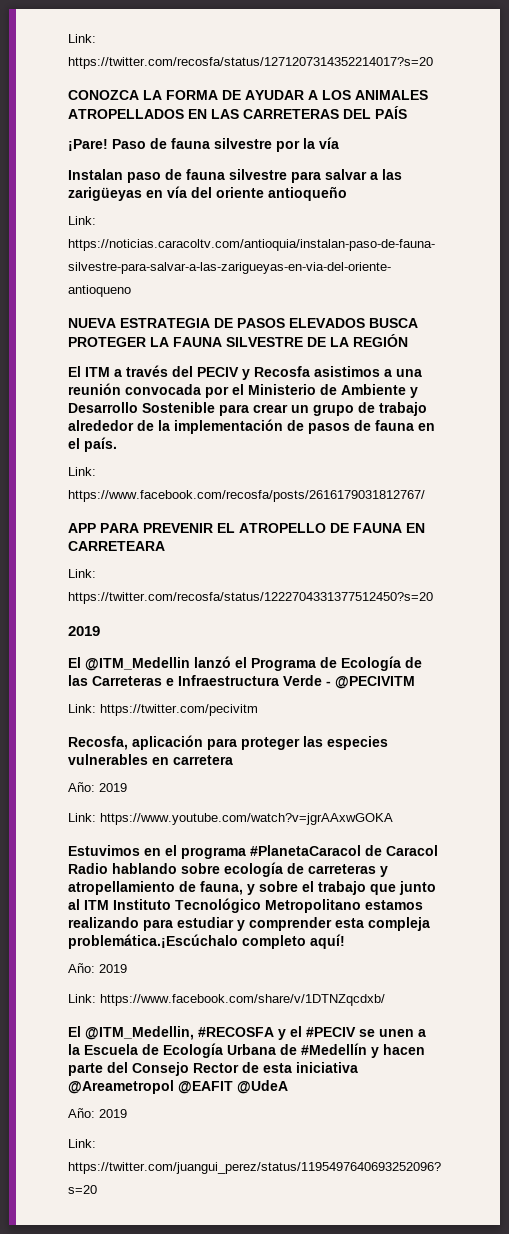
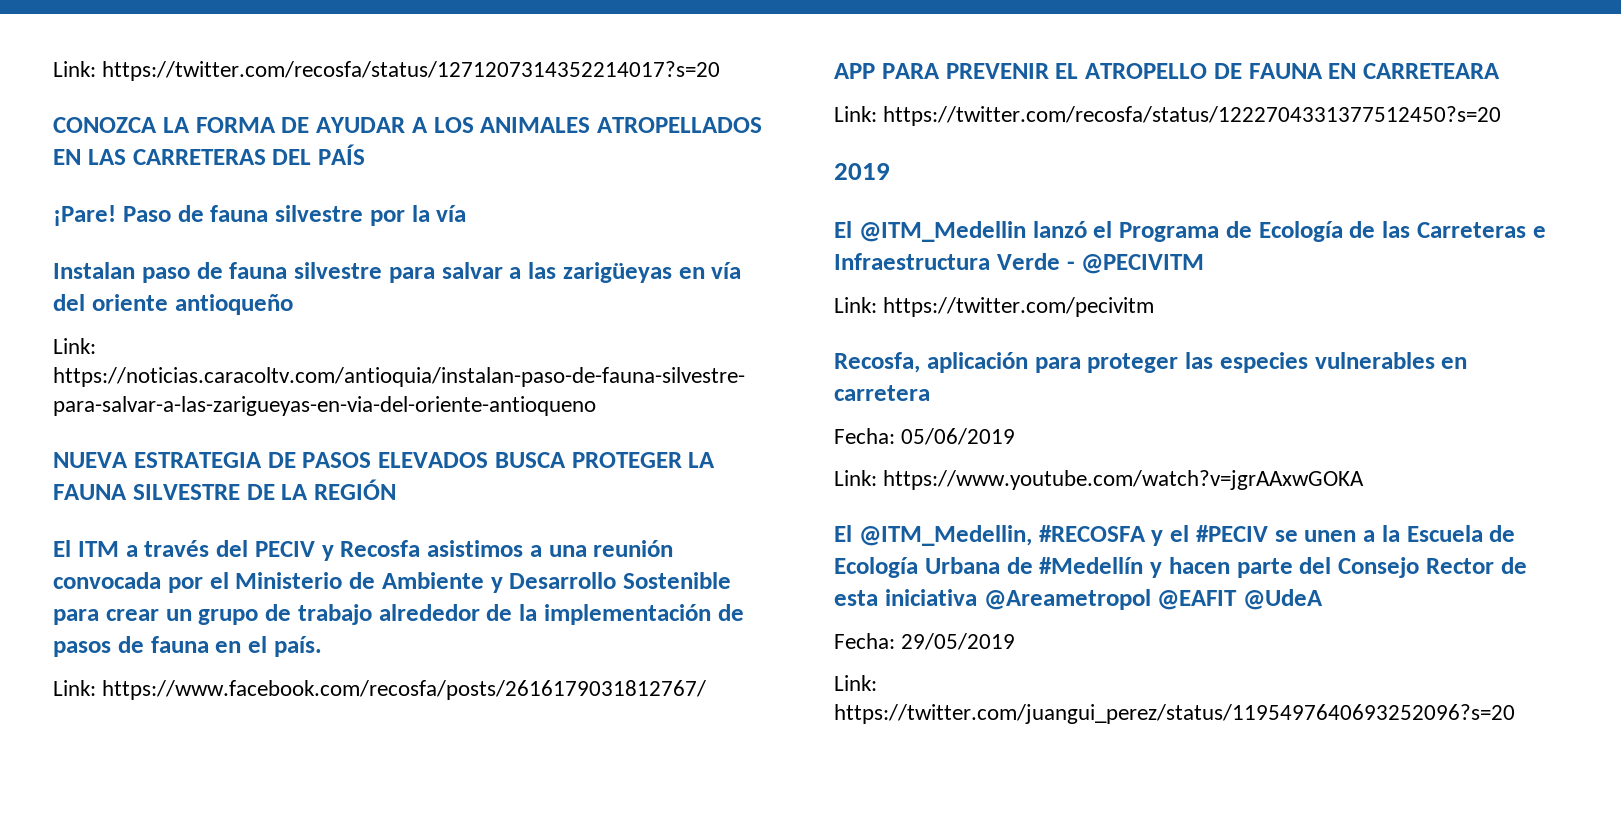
  Recosfa, aplicación para proteger las especies vulnerables en carretera
- Año: 2019
+ Fecha: 05/06/2019
- Estuvimos en el programa #PlanetaCaracol de Caracol Radio hablando sobre ecología de carreteras y atropellamiento de fauna, y sobre el trabajo que junto al ITM Instituto Tecnológico Metropolitano estamos realizando para estudiar y comprender esta compleja problemática.¡Escúchalo completo aquí!
- Año: 2019
- Link: https://www.facebook.com/share/v/1DTNZqcdxb/
  El @ITM_Medellin, #RECOSFA y el #PECIV se unen a la Escuela de Ecología Urbana de #Medellín y hacen parte del Consejo Rector de esta iniciativa @Areametropol @EAFIT @UdeA
- Año: 2019
+ Fecha: 29/05/2019

